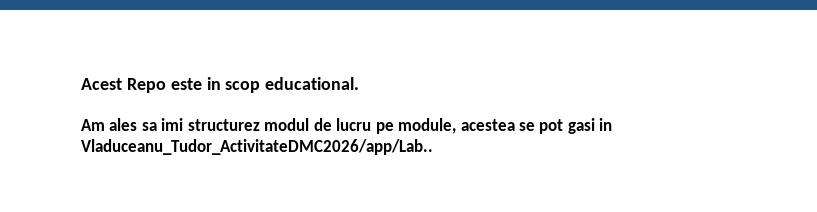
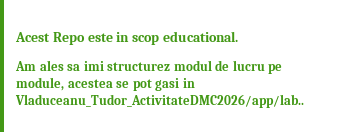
- Am ales sa imi structurez modul de lucru pe module, acestea se pot gasi in Vladuceanu_Tudor_ActivitateDMC2026/app/Lab..
+ Am ales sa imi structurez modul de lucru pe module, acestea se pot gasi in Vladuceanu_Tudor_ActivitateDMC2026/app/lab..

